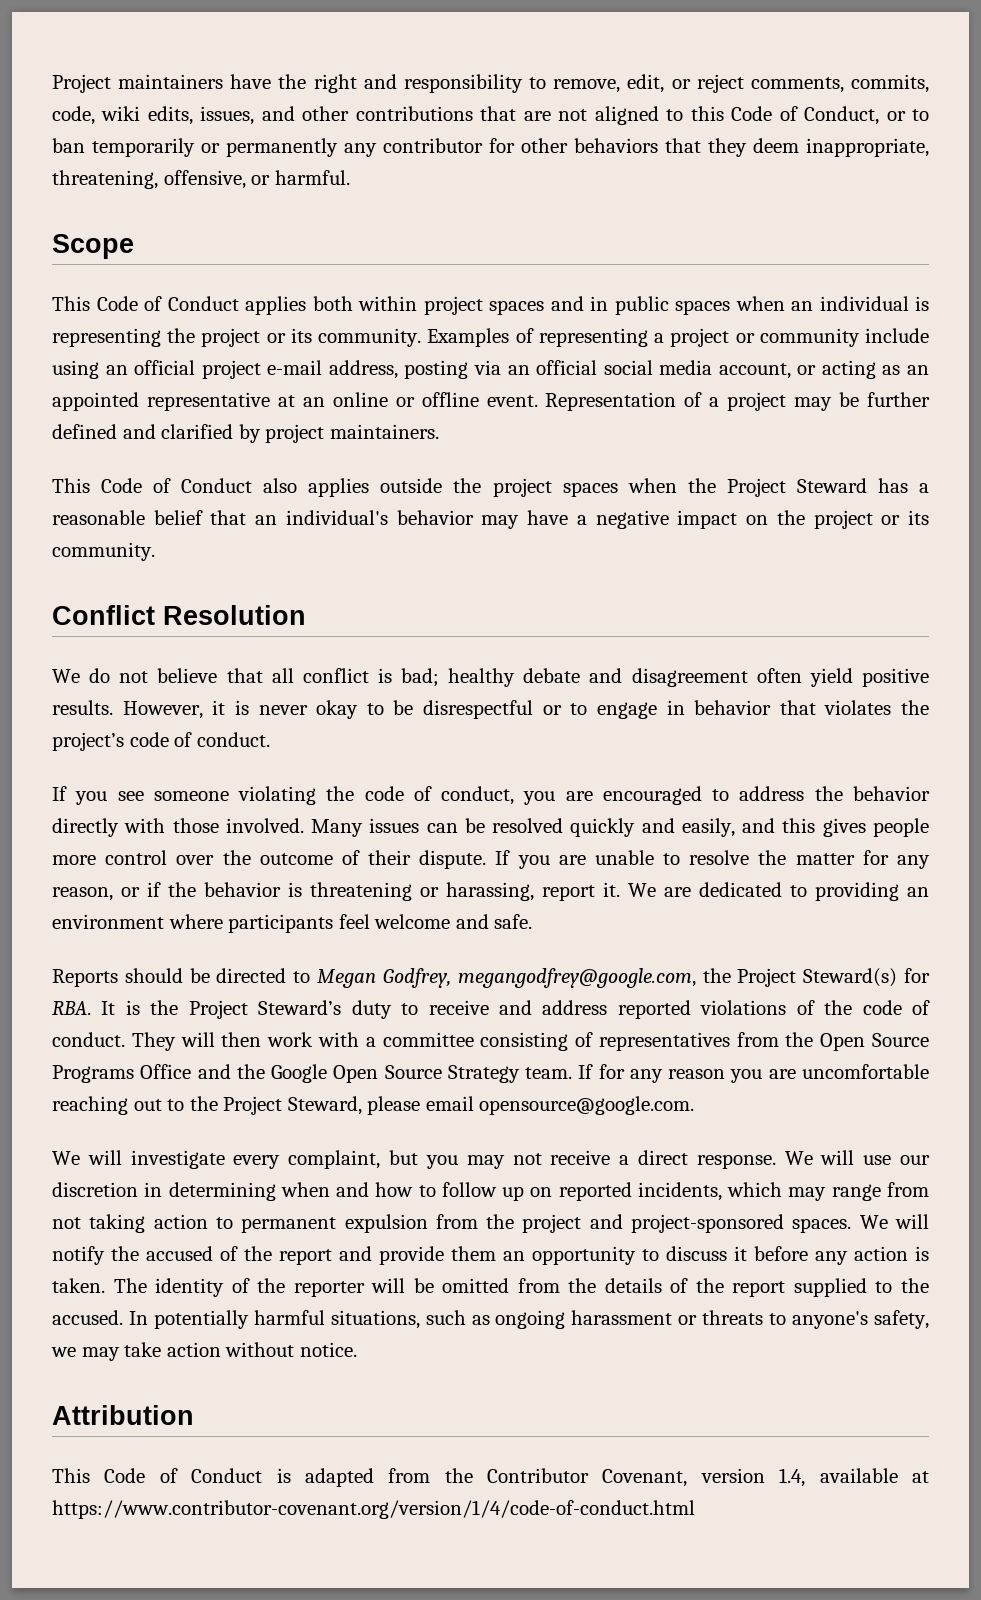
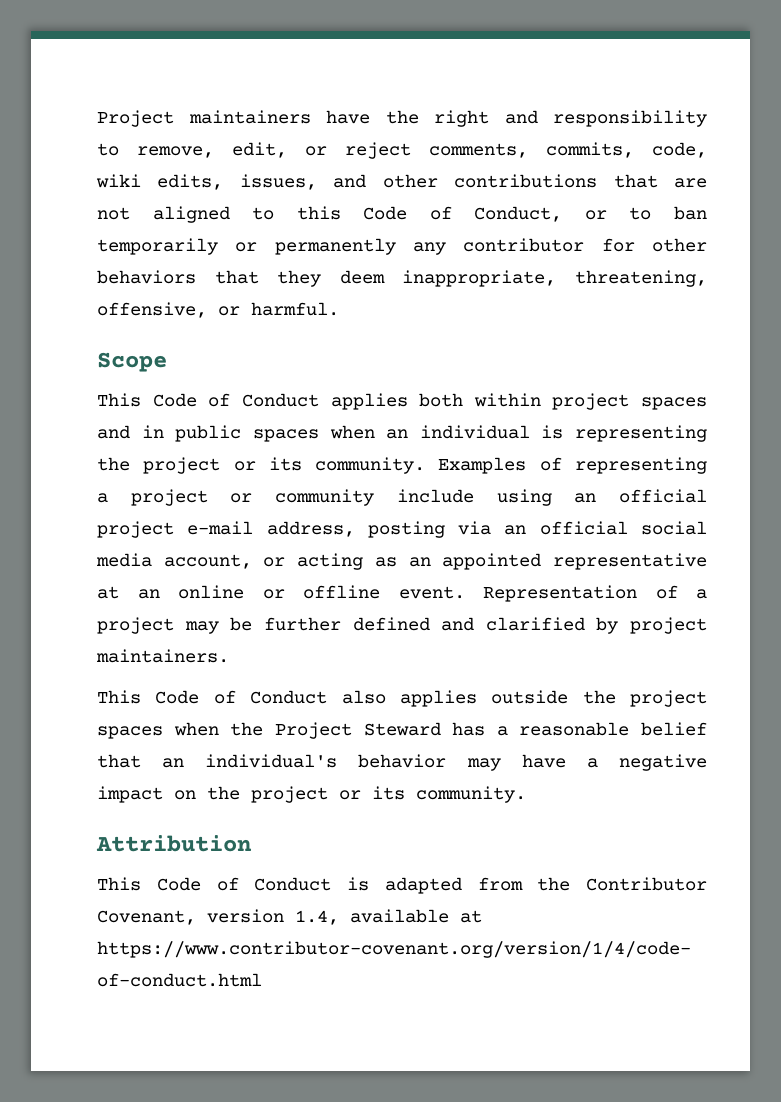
- Conflict Resolution
- We do not believe that all conflict is bad; healthy debate and disagreement often yield positive results. However, it is never okay to be disrespectful or to engage in behavior that violates the project’s code of conduct.
- If you see someone violating the code of conduct, you are encouraged to address the behavior directly with those involved. Many issues can be resolved quickly and easily, and this gives people more control over the outcome of their dispute. If you are unable to resolve the matter for any reason, or if the behavior is threatening or harassing, report it. We are dedicated to providing an environment where participants feel welcome and safe.
- Reports should be directed to Megan Godfrey, megangodfrey@google.com, the Project Steward(s) for RBA. It is the Project Steward’s duty to receive and address reported violations of the code of conduct. They will then work with a committee consisting of representatives from the Open Source Programs Office and the Google Open Source Strategy team. If for any reason you are uncomfortable reaching out to the Project Steward, please email opensource@google.com.
- We will investigate every complaint, but you may not receive a direct response. We will use our discretion in determining when and how to follow up on reported incidents, which may range from not taking action to permanent expulsion from the project and project-sponsored spaces. We will notify the accused of the report and provide them an opportunity to discuss it before any action is taken. The identity of the reporter will be omitted from the details of the report supplied to the accused. In potentially harmful situations, such as ongoing harassment or threats to anyone's safety, we may take action without notice.

